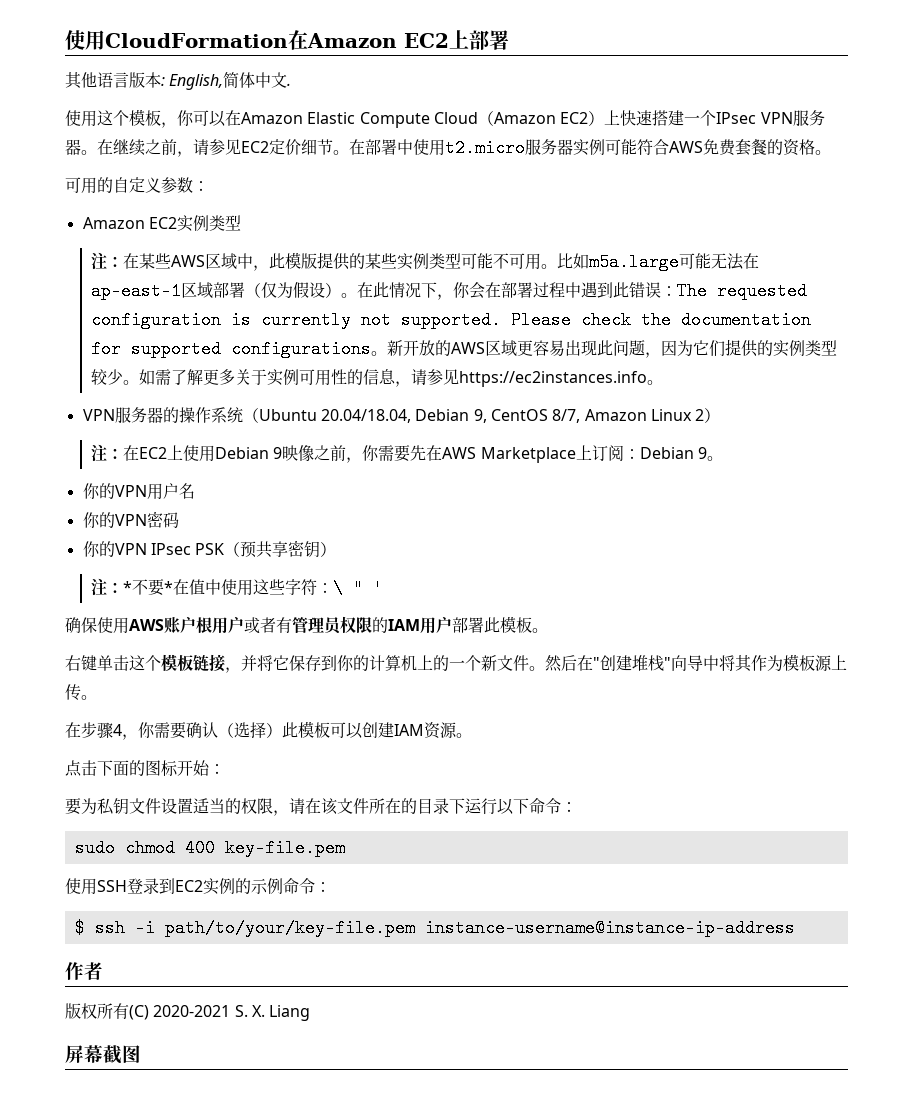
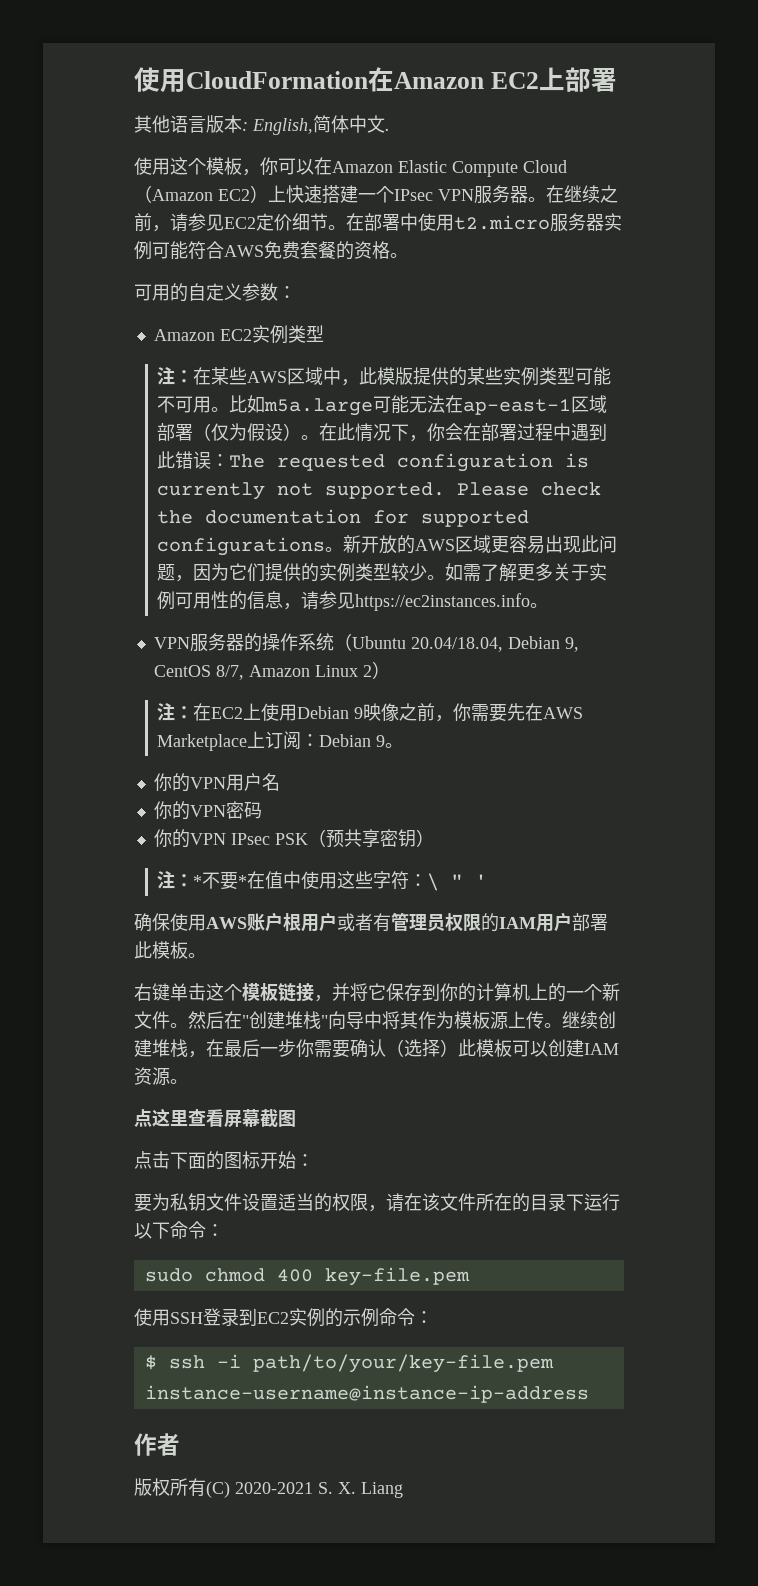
- 然后在"创建堆栈"向导中将其作为模板源上传。
- 在步骤4，你需要确认（选择）此模板可以创建IAM资源。
+ 然后在"创建堆栈"向导中将其作为模板源上传。继续创建堆栈，在最后一步你需要确认（选择）此模板可以创建IAM资源。
+ 点这里查看屏幕截图
- 屏幕截图

